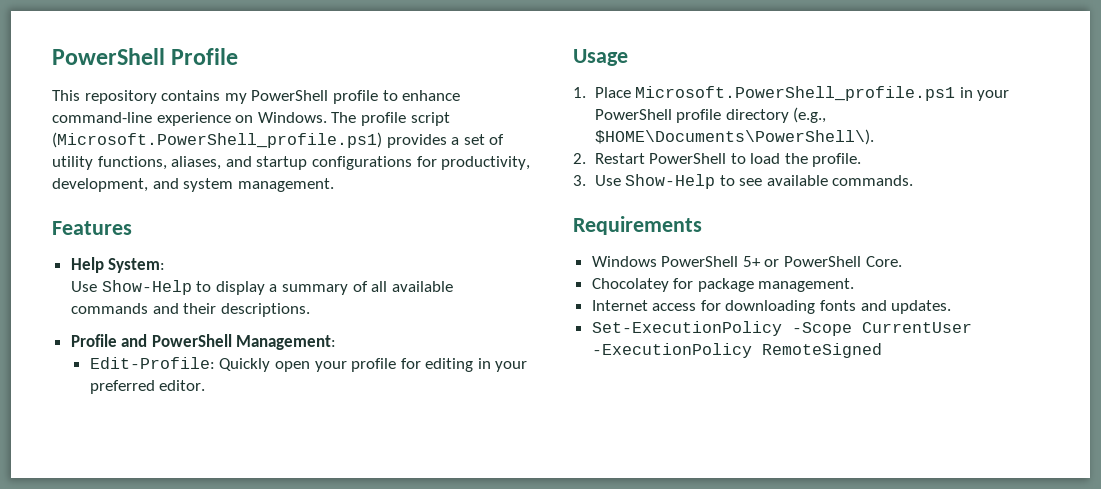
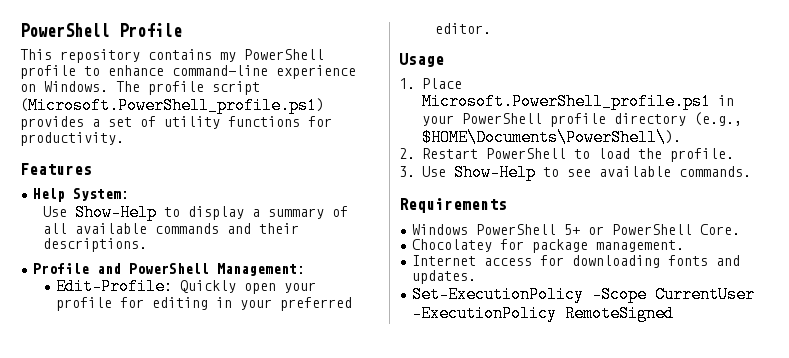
- The profile script (Microsoft.PowerShell_profile.ps1) provides a set of utility functions, aliases, and startup configurations for productivity, development, and system management.
+ The profile script (Microsoft.PowerShell_profile.ps1) provides a set of utility functions for productivity.

